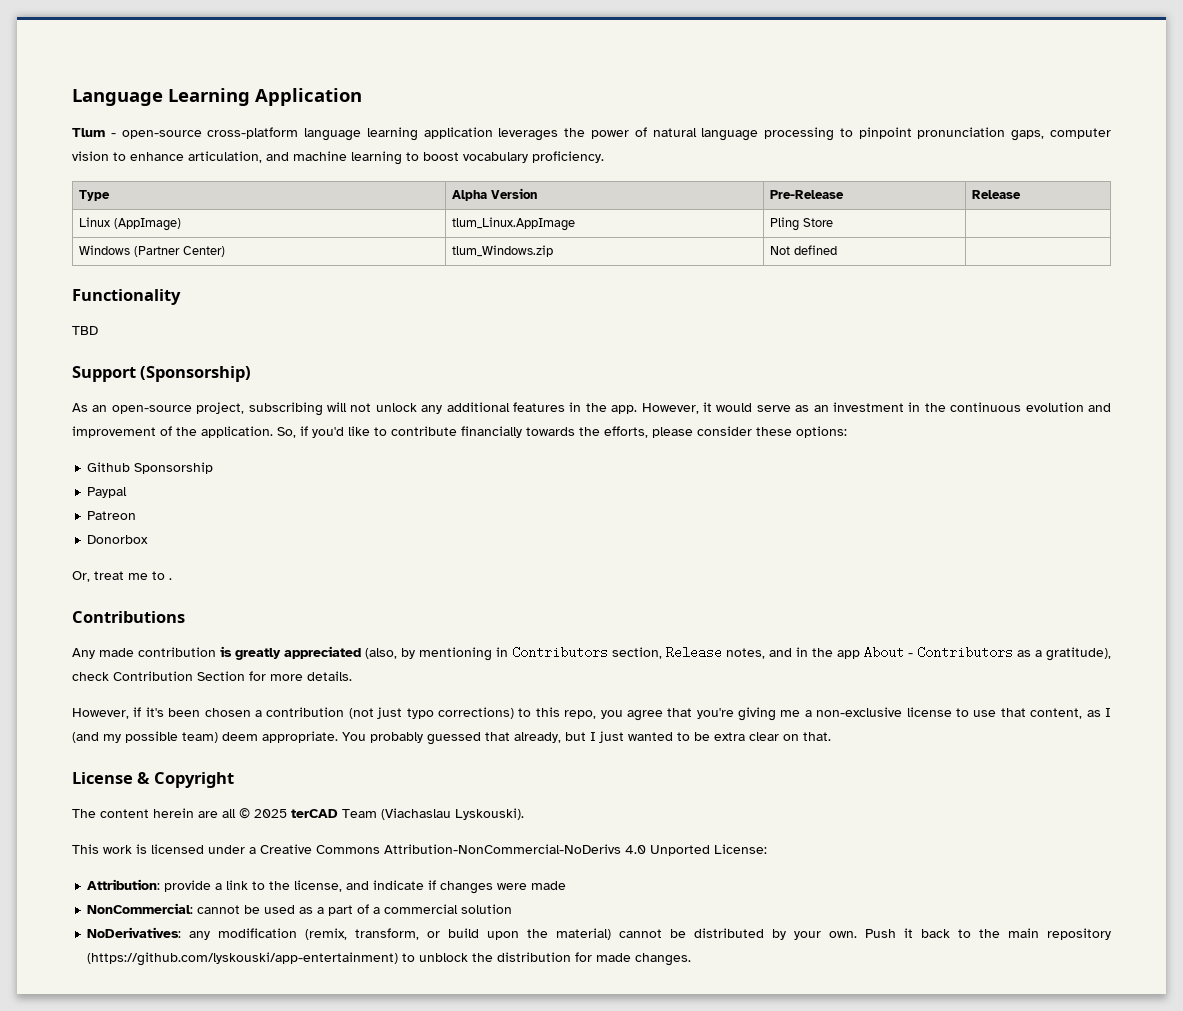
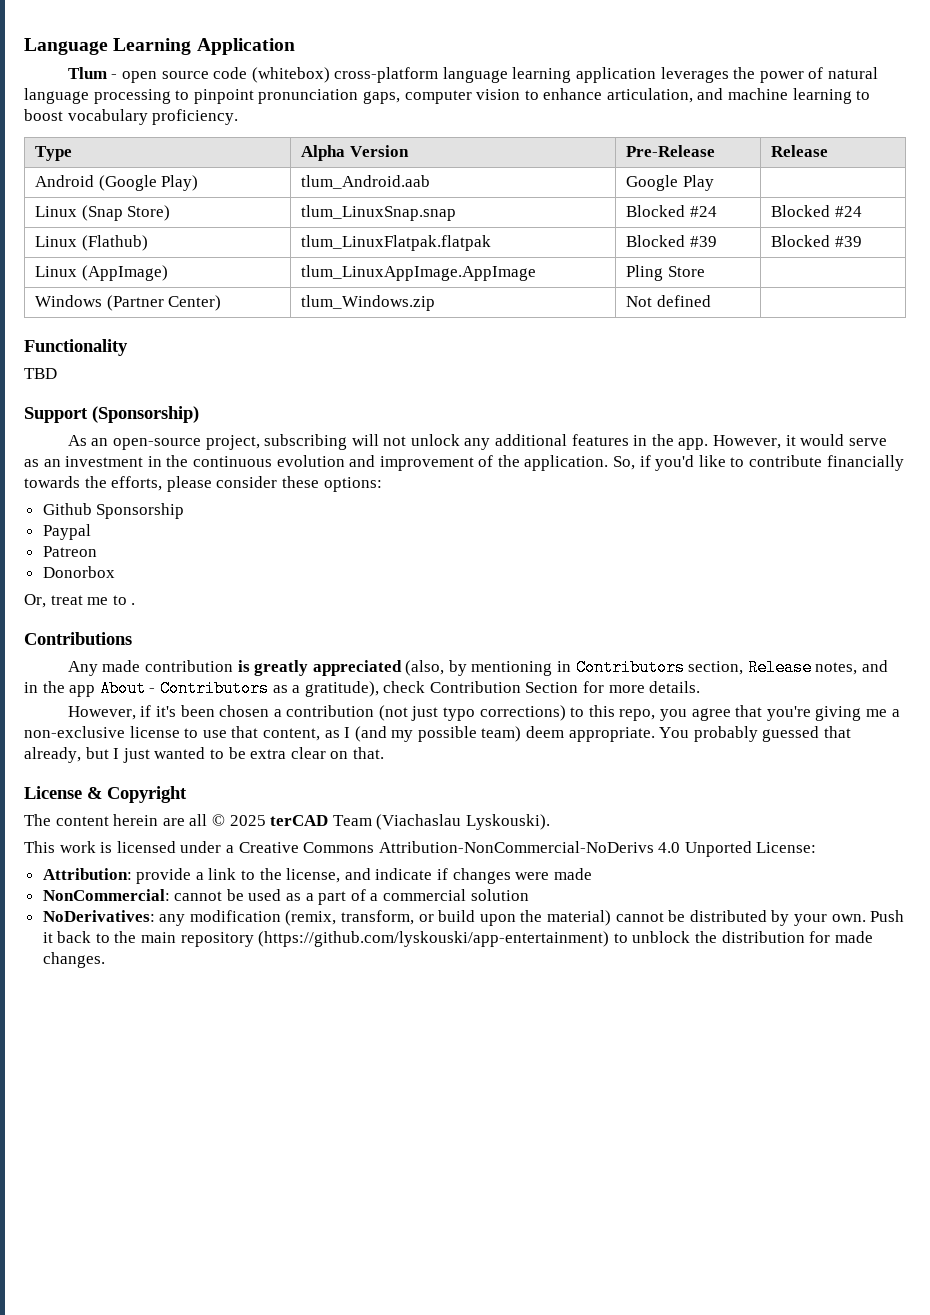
- Tlum - open-source cross-platform language learning application leverages the power of natural language processing to pinpoint pronunciation gaps, computer vision to enhance articulation, and machine learning to boost vocabulary proficiency.
+ Tlum - open source code (whitebox) cross-platform language learning application leverages the power of natural language processing to pinpoint pronunciation gaps, computer vision to enhance articulation, and machine learning to boost vocabulary proficiency.
+ Android (Google Play) | tlum_Android.aab | Google Play |
+ Linux (Snap Store) | tlum_LinuxSnap.snap | Blocked #24 | Blocked #24
+ Linux (Flathub) | tlum_LinuxFlatpak.flatpak | Blocked #39 | Blocked #39
- Linux (AppImage) | tlum_Linux.AppImage | Pling Store |
+ Linux (AppImage) | tlum_LinuxAppImage.AppImage | Pling Store |

